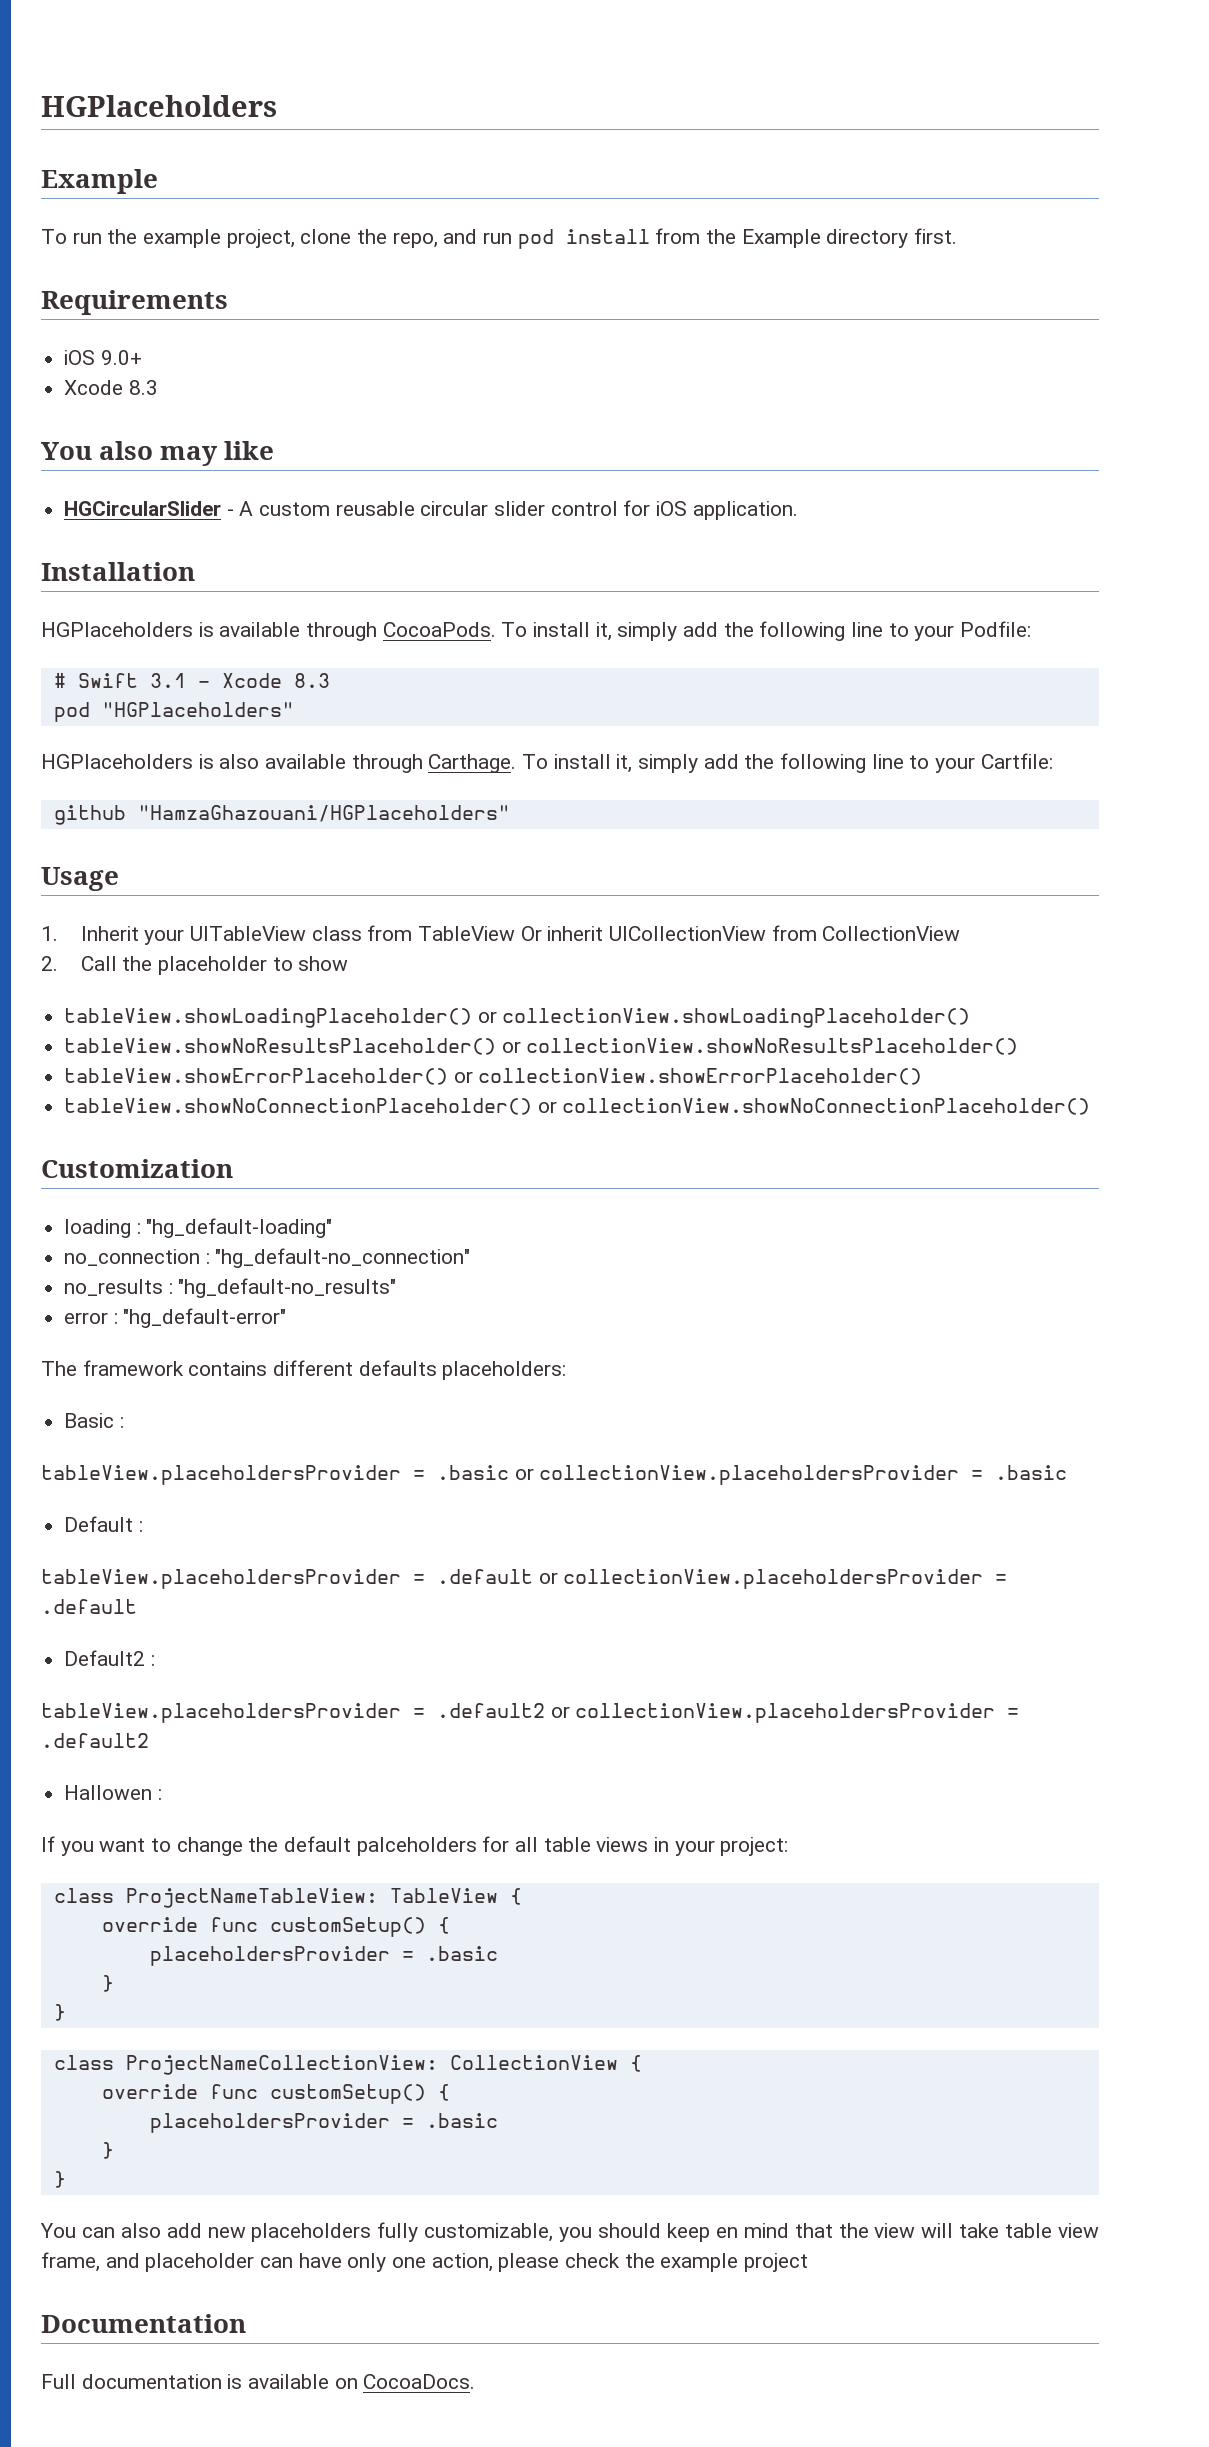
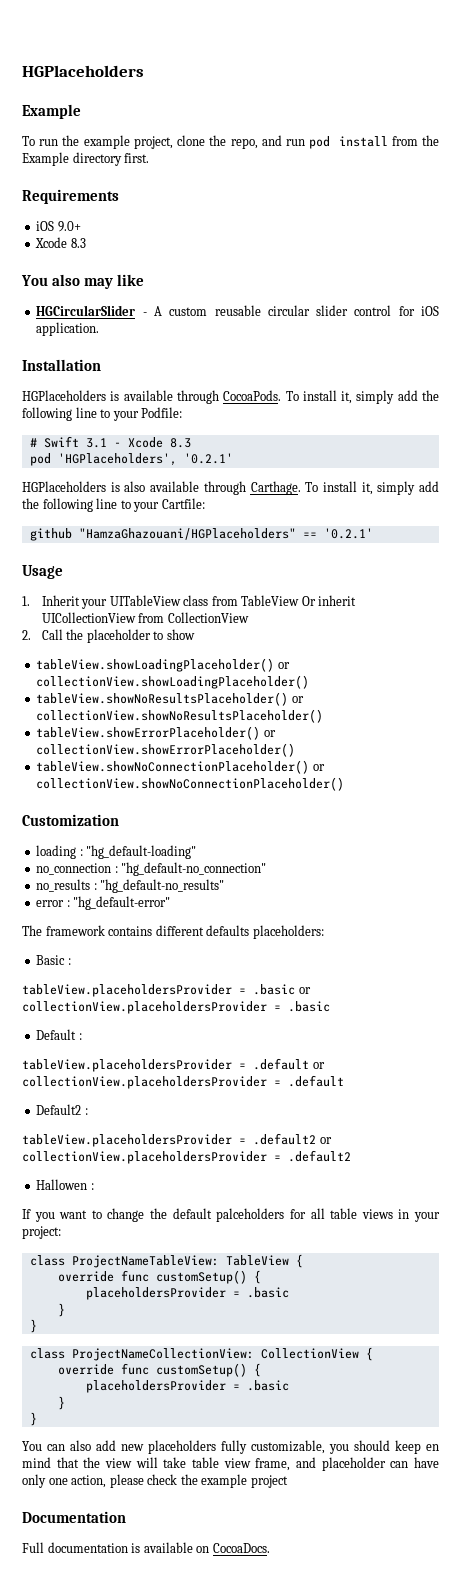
- pod "HGPlaceholders"
+ pod 'HGPlaceholders', '0.2.1'
- github "HamzaGhazouani/HGPlaceholders"
+ github "HamzaGhazouani/HGPlaceholders" == '0.2.1'

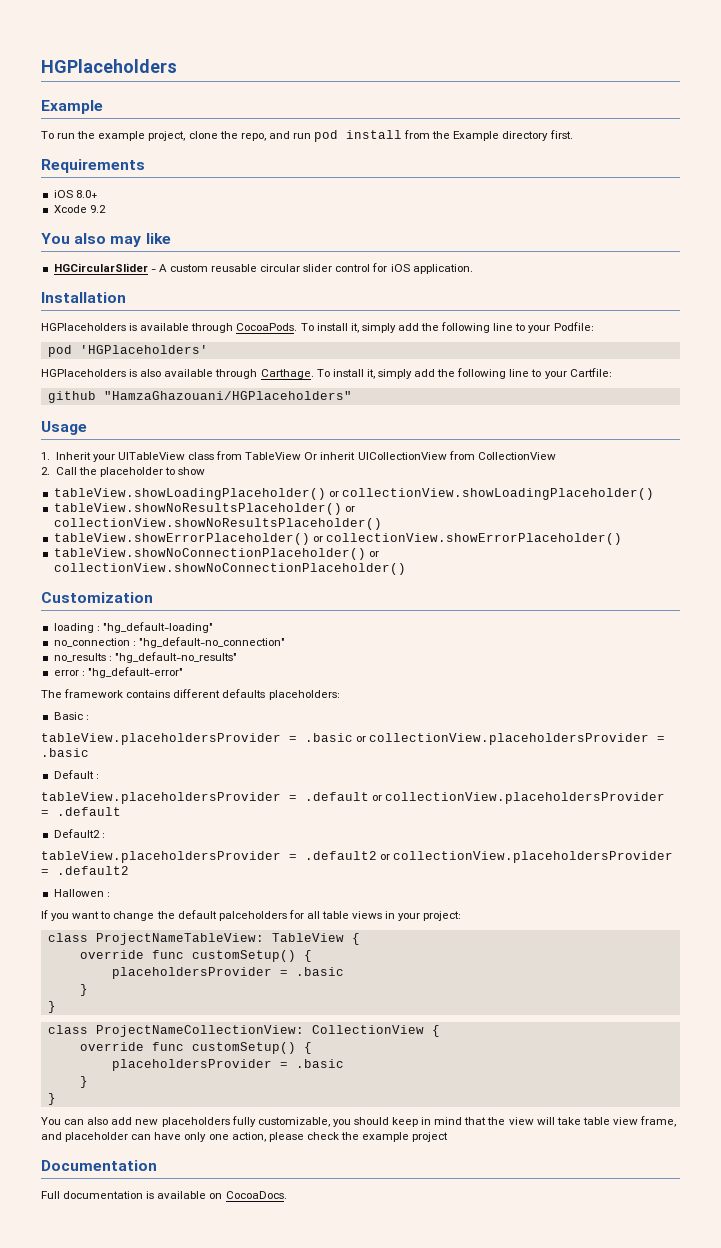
- iOS 9.0+
- Xcode 8.3
+ iOS 8.0+
+ Xcode 9.2
- # Swift 3.1 - Xcode 8.3
- pod 'HGPlaceholders', '0.2.1'
+ pod 'HGPlaceholders'
- github "HamzaGhazouani/HGPlaceholders" == '0.2.1'
+ github "HamzaGhazouani/HGPlaceholders"
- You can also add new placeholders fully customizable, you should keep en mind that the view will take table view frame, and placeholder can have only one action, please check the example project
+ You can also add new placeholders fully customizable, you should keep in mind that the view will take table view frame, and placeholder can have only one action, please check the example project

